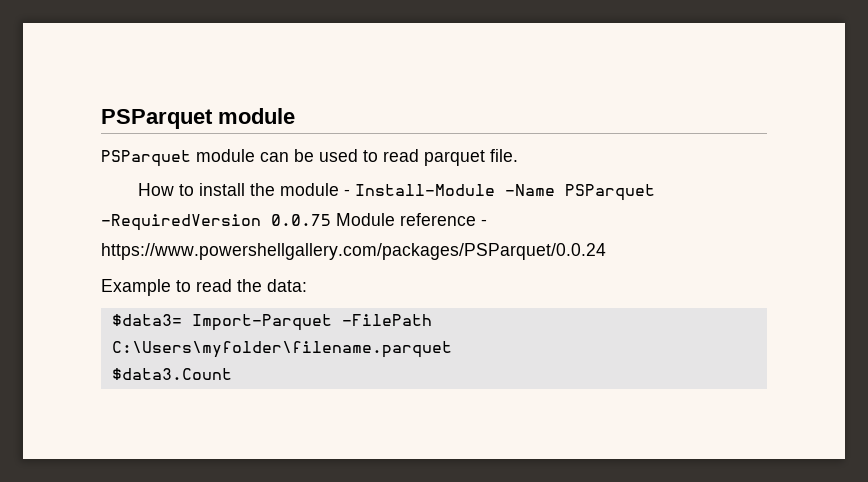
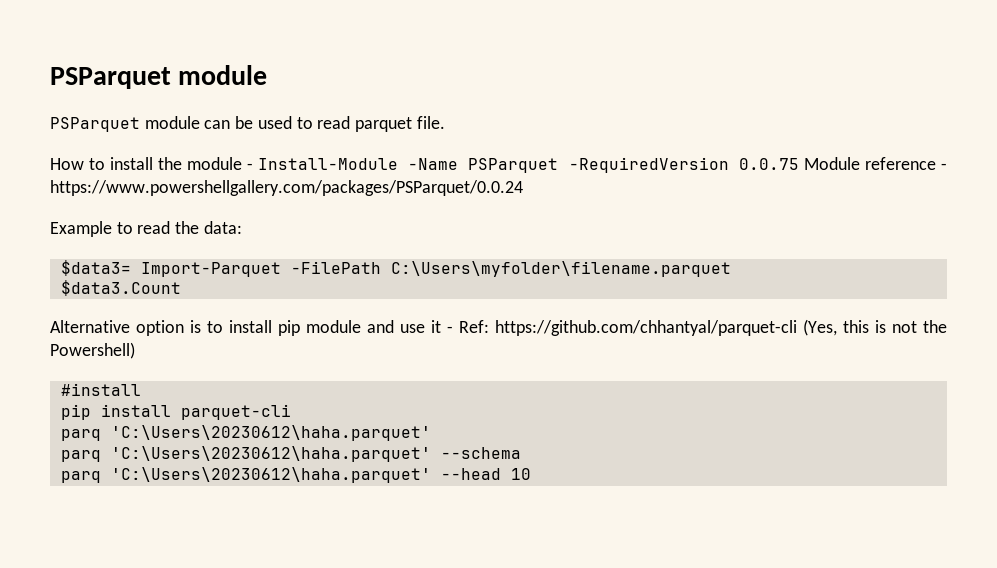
+ Alternative option is to install pip module and use it - Ref: https://github.com/chhantyal/parquet-cli (Yes, this is not the Powershell)
+ #install
+ pip install parquet-cli
+ parq 'C:\Users\20230612\haha.parquet'
+ parq 'C:\Users\20230612\haha.parquet' --schema
+ parq 'C:\Users\20230612\haha.parquet' --head 10

